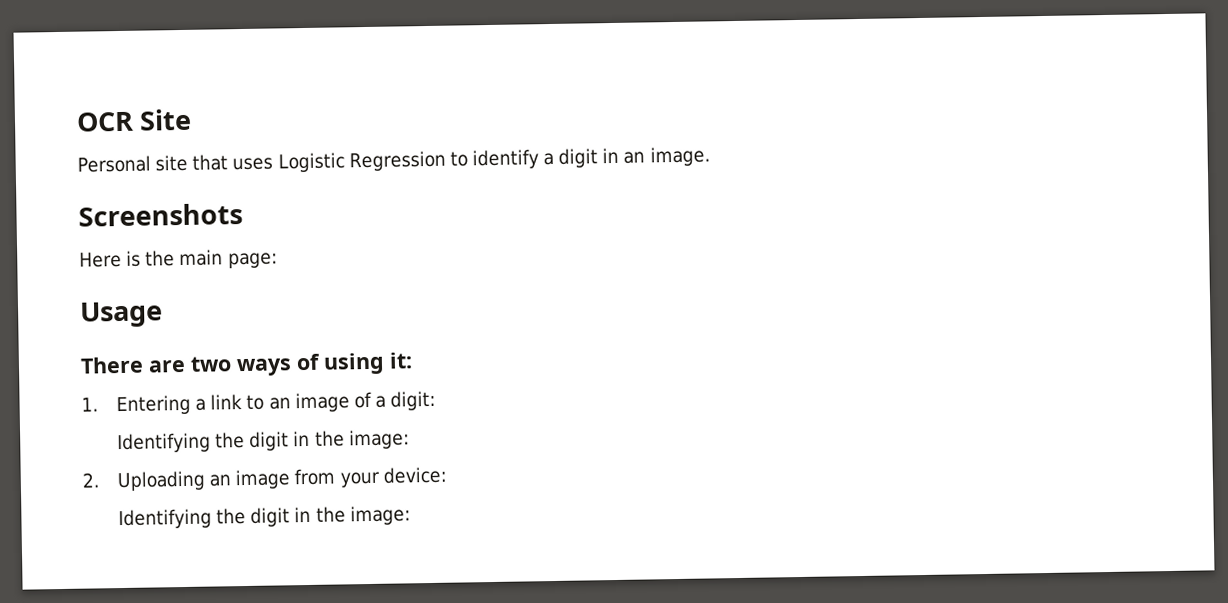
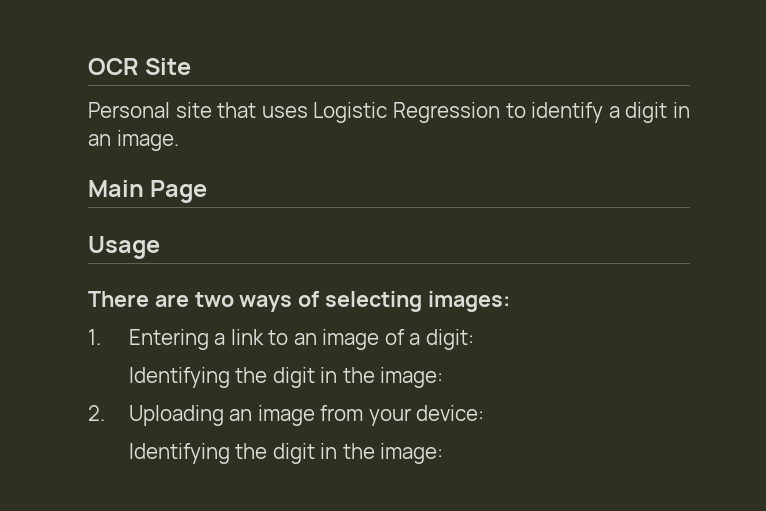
- Screenshots
- Here is the main page:
+ Main Page
- There are two ways of using it:
+ There are two ways of selecting images:

